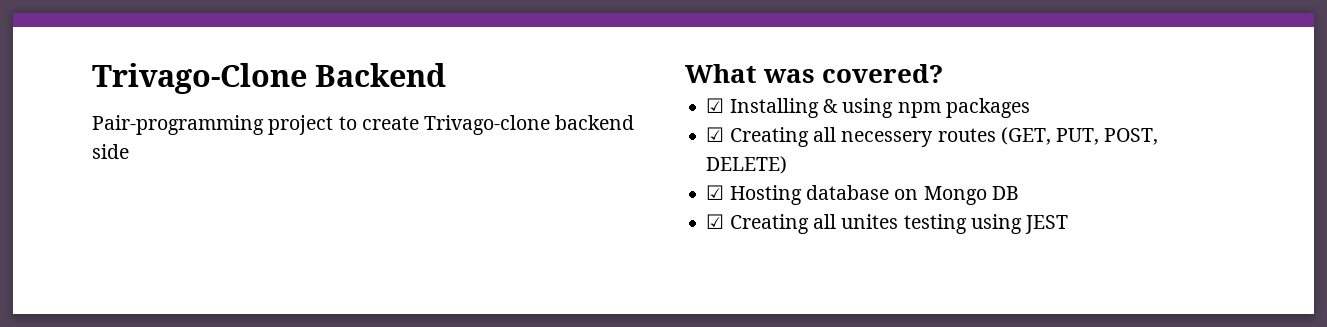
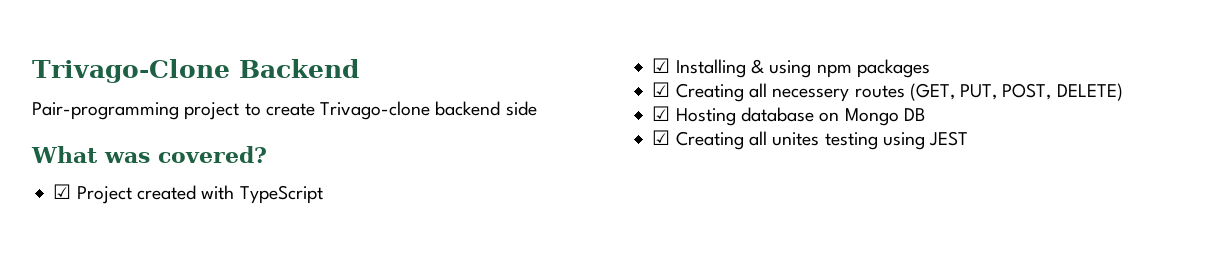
+ ☑ Project created with TypeScript

